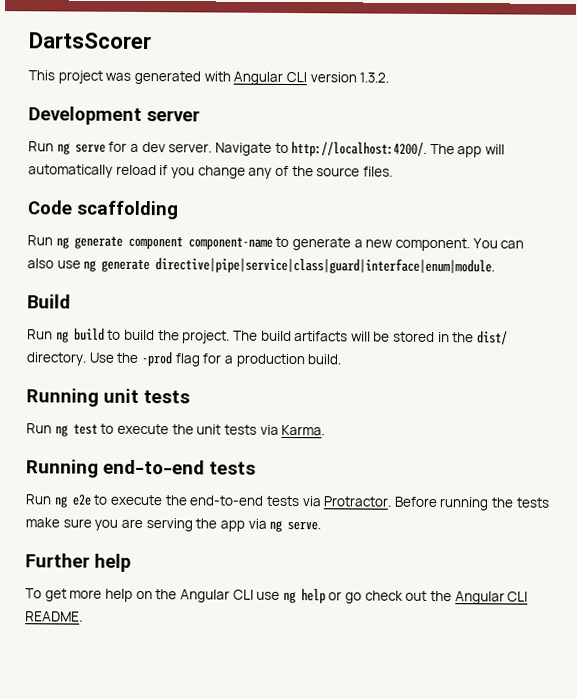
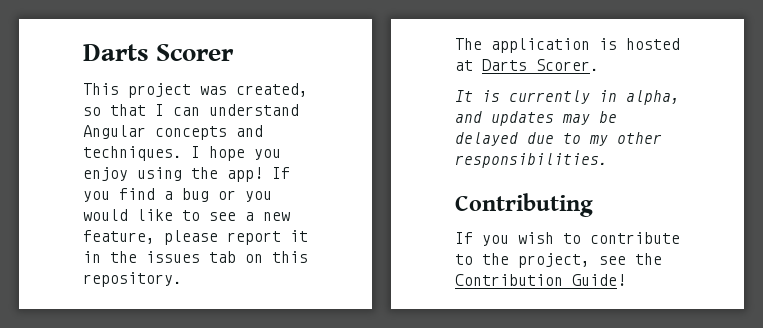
- DartsScorer
+ Darts Scorer
- This project was generated with Angular CLI version 1.3.2.
- Development server
- Run ng serve for a dev server. Navigate to http://localhost:4200/. The app will automatically reload if you change any of the source files.
- Code scaffolding
- Run ng generate component component-name to generate a new component. You can also use ng generate directive|pipe|service|class|guard|interface|enum|module.
- Build
- Run ng build to build the project. The build artifacts will be stored in the dist/ directory. Use the -prod flag for a production build.
- Running unit tests
- Run ng test to execute the unit tests via Karma.
- Running end-to-end tests
- Run ng e2e to execute the end-to-end tests via Protractor. Before running the tests make sure you are serving the app via ng serve.
- Further help
- To get more help on the Angular CLI use ng help or go check out the Angular CLI README.
+ This project was created, so that I can understand Angular concepts and techniques. I hope you enjoy using the app! If you find a bug or you would like to see a new feature, please report it in the issues tab on this repository.
+ The application is hosted at Darts Scorer.
+ It is currently in alpha, and updates may be delayed due to my other responsibilities.
+ Contributing
+ If you wish to contribute to the project, see the Contribution Guide!

